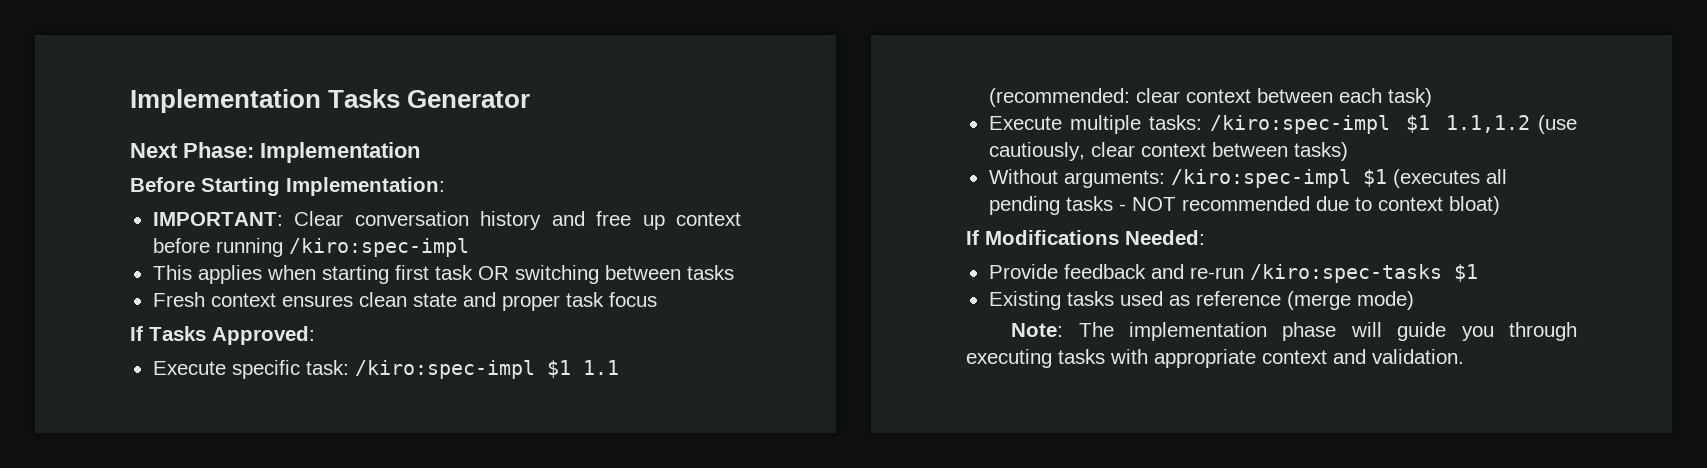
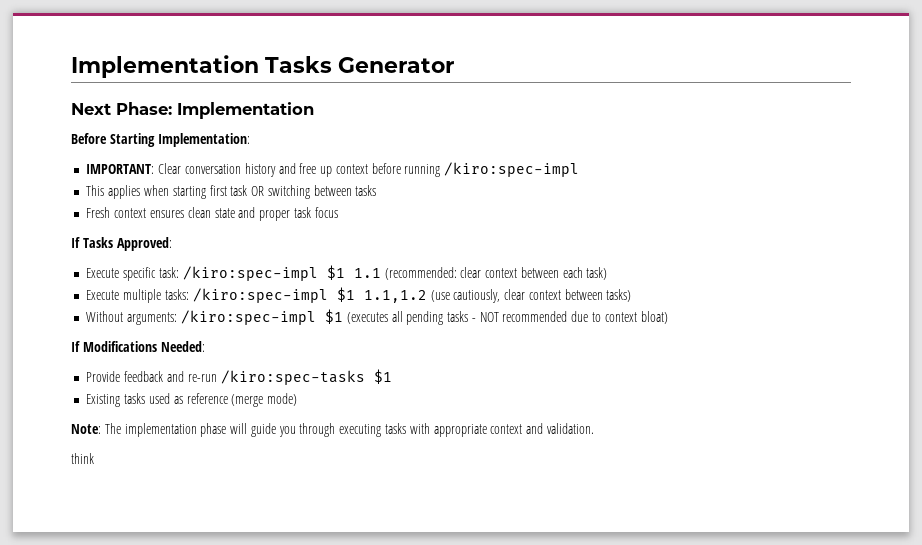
+ think

